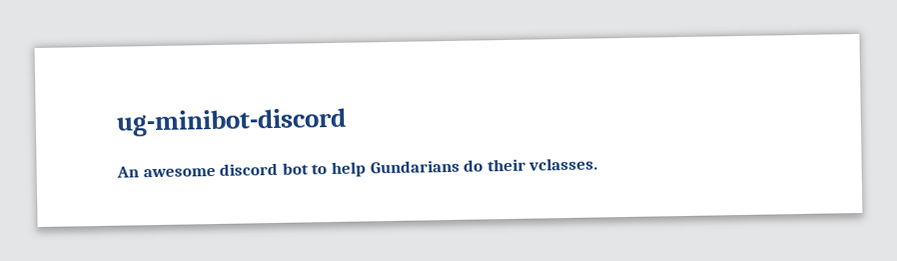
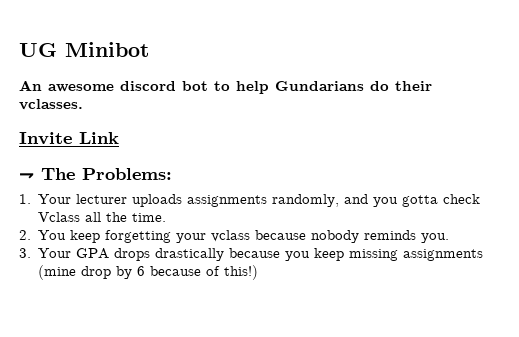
- ug-minibot-discord
+ UG Minibot
+ Invite Link
+ ⇁ The Problems:
+ 1. Your lecturer uploads assignments randomly, and you gotta check Vclass all the time.
+ 2. You keep forgetting your vclass because nobody reminds you.
+ 3. Your GPA drops drastically because you keep missing assignments (mine drop by 6 because of this!)

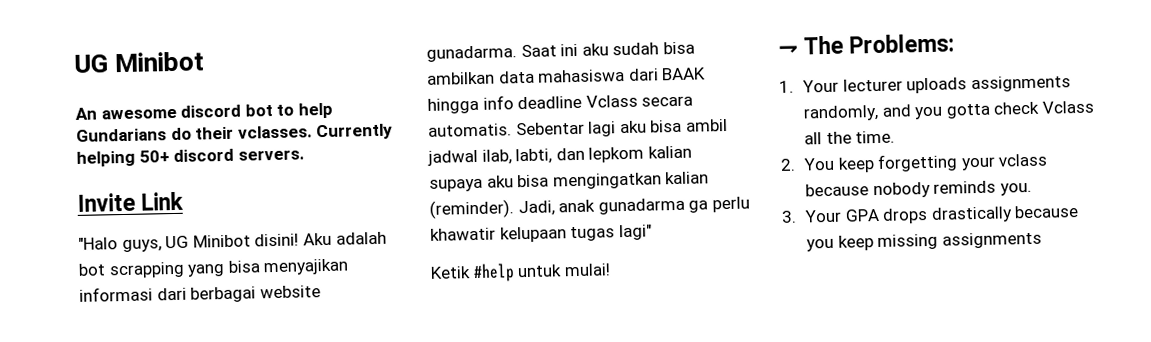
- An awesome discord bot to help Gundarians do their vclasses.
+ An awesome discord bot to help Gundarians do their vclasses. Currently helping 50+ discord servers.
  Invite Link
+ "Halo guys, UG Minibot disini! Aku adalah bot scrapping yang bisa menyajikan informasi dari berbagai website gunadarma. Saat ini aku sudah bisa ambilkan data mahasiswa dari BAAK hingga info deadline Vclass secara automatis. Sebentar lagi aku bisa ambil jadwal ilab, labti, dan lepkom kalian supaya aku bisa mengingatkan kalian (reminder). Jadi, anak gunadarma ga perlu khawatir kelupaan tugas lagi"
+ Ketik #help untuk mulai!
- 3. Your GPA drops drastically because you keep missing assignments (mine drop by 6 because of this!)
+ 3. Your GPA drops drastically because you keep missing assignments

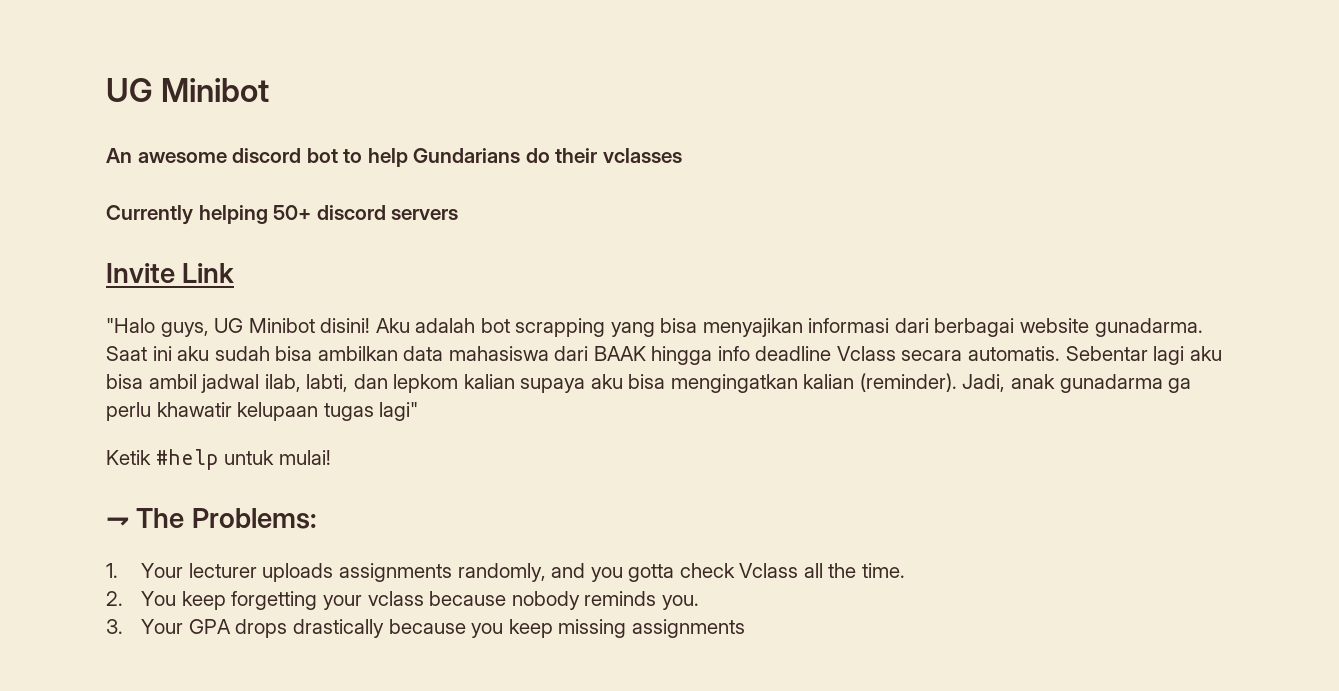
- An awesome discord bot to help Gundarians do their vclasses. Currently helping 50+ discord servers.
+ An awesome discord bot to help Gundarians do their vclasses
+ Currently helping 50+ discord servers

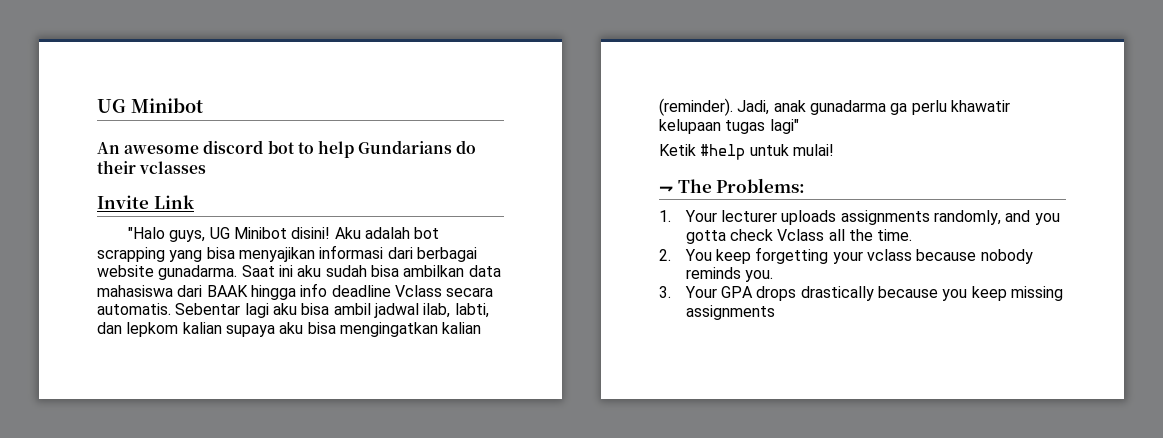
- Currently helping 50+ discord servers

